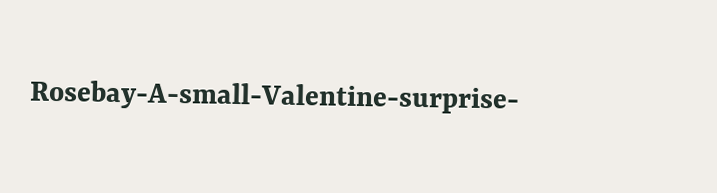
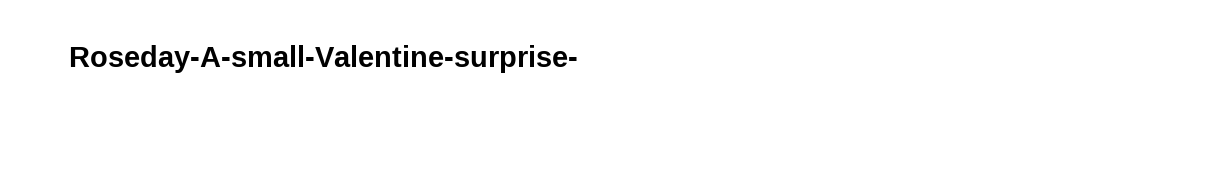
- Rosebay-A-small-Valentine-surprise-
+ Roseday-A-small-Valentine-surprise-

